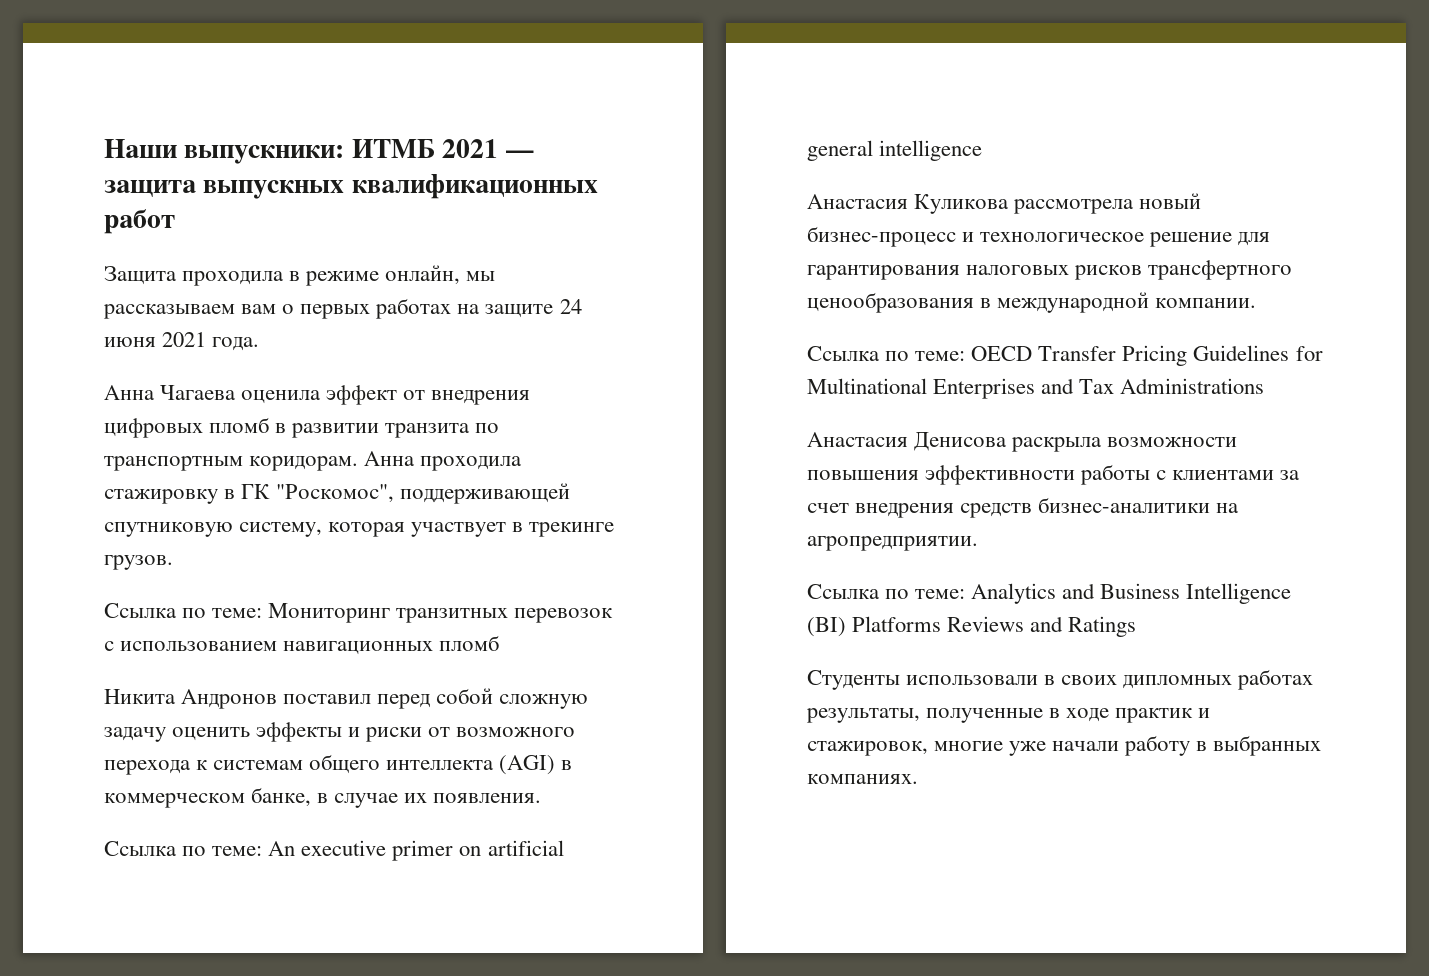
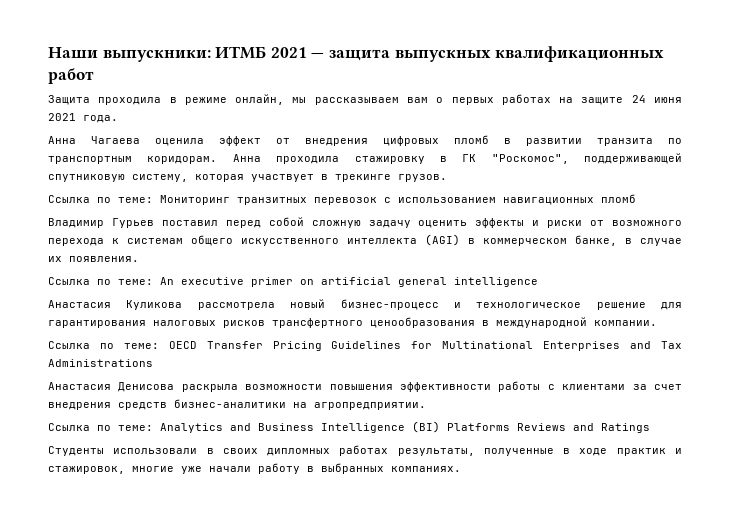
- Никита Андронов поставил перед собой сложную задачу оценить эффекты и риски от возможного перехода к системам общего интеллекта (AGI) в коммерческом банке, в случае их появления.
+ Владимир Гурьев поставил перед собой сложную задачу оценить эффекты и риски от возможного перехода к системам общего искусственного интеллекта (AGI) в коммерческом банке, в случае их появления.

